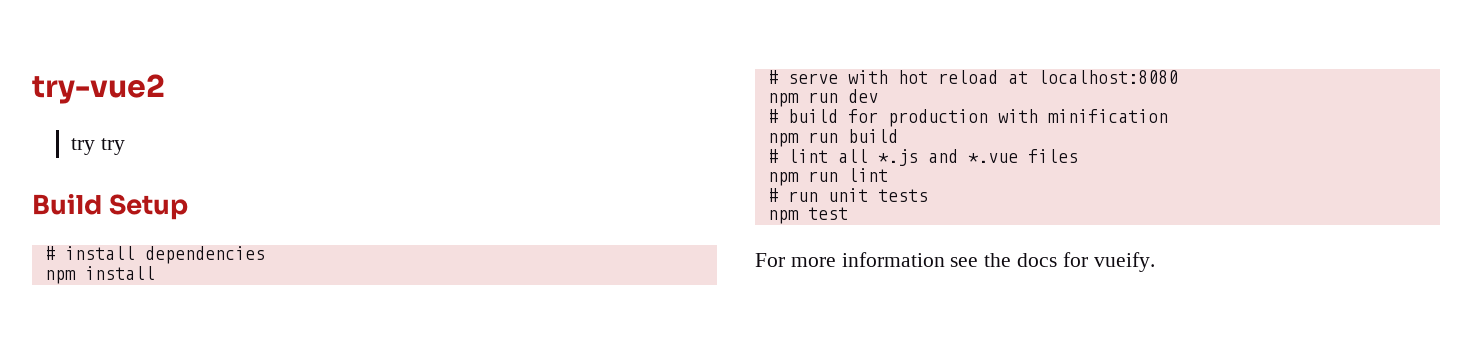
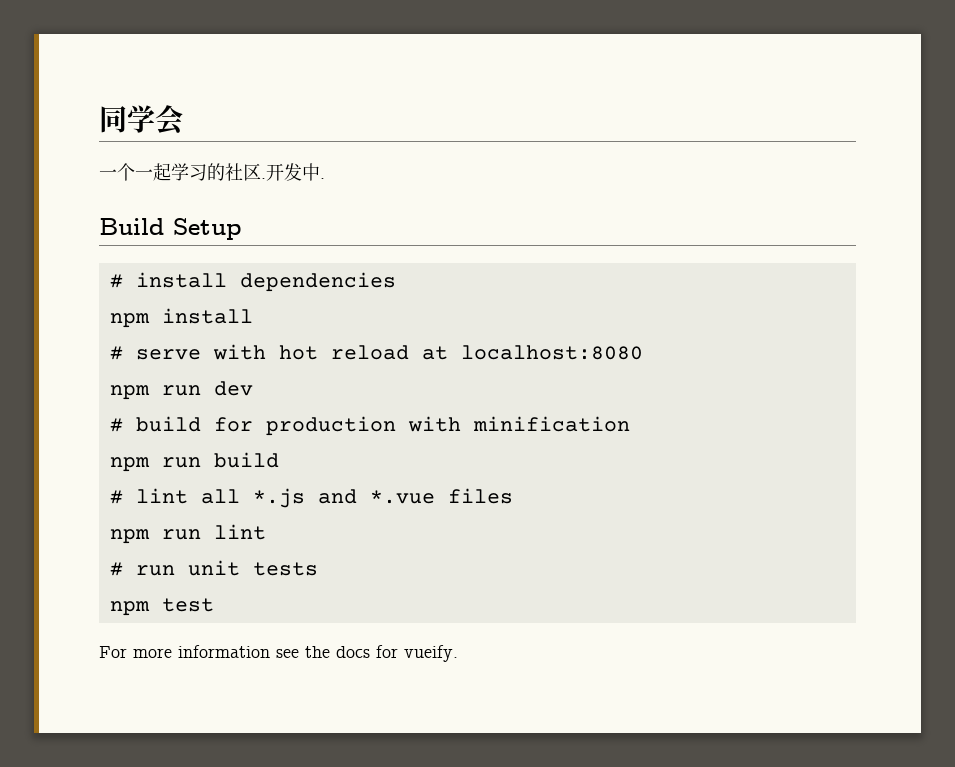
- try-vue2
- try try
+ 同学会
+ 一个一起学习的社区.开发中.

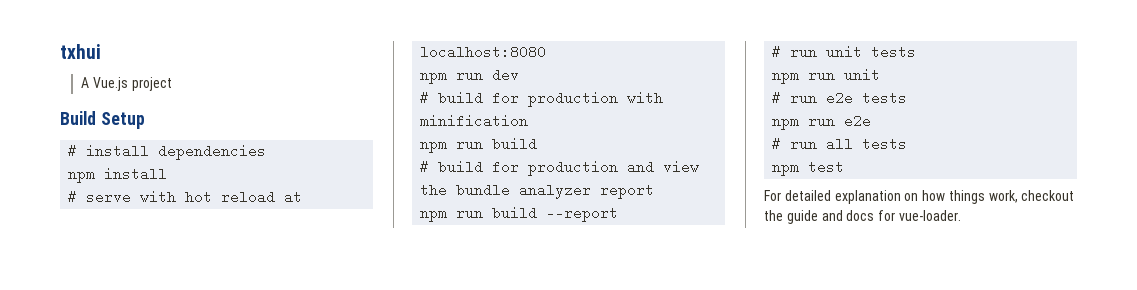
- 同学会
- 一个一起学习的社区.开发中.
+ txhui
+ A Vue.js project
- # lint all *.js and *.vue files
- npm run lint
+ # build for production and view the bundle analyzer report
+ npm run build --report
+ npm run unit
+ # run e2e tests
+ npm run e2e
+ # run all tests
  npm test
- For more information see the docs for vueify.
+ For detailed explanation on how things work, checkout the guide and docs for vue-loader.

